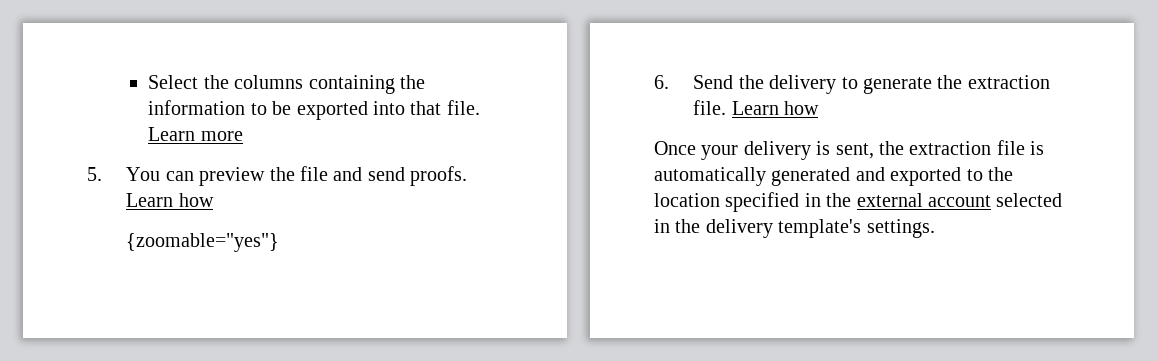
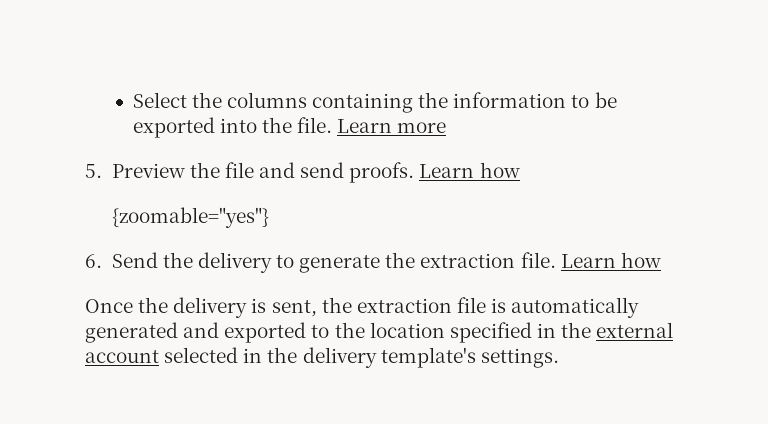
- Select the columns containing the information to be exported into that file.
+ Select the columns containing the information to be exported into the file.
- 5. You can preview the file and send proofs.
+ 5. Preview the file and send proofs.
- Once your delivery is sent, the extraction file is automatically generated and exported to the location specified in the external account selected in the delivery template's settings.
+ Once the delivery is sent, the extraction file is automatically generated and exported to the location specified in the external account selected in the delivery template's settings.

